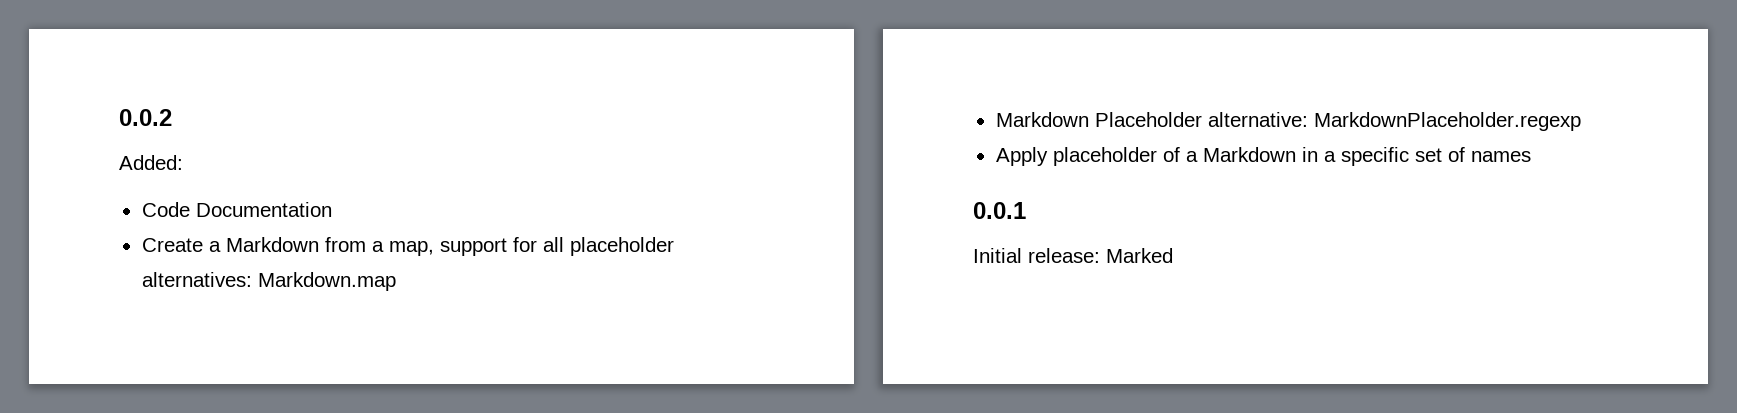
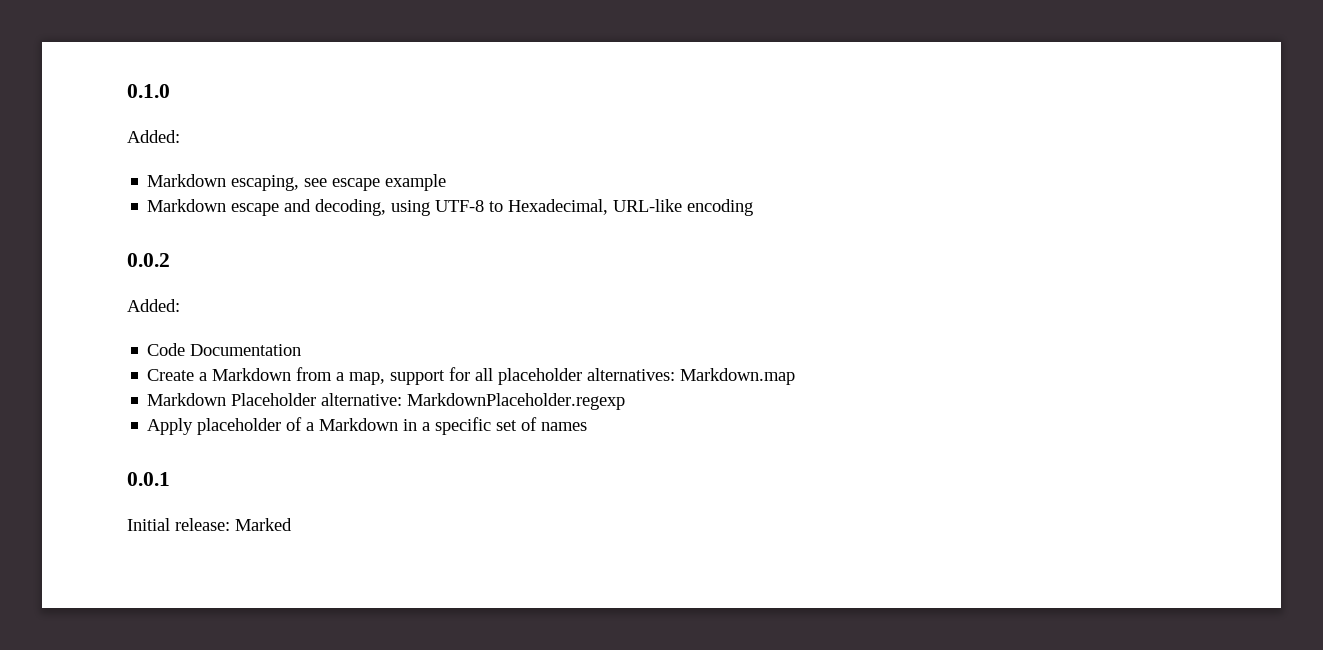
+ 0.1.0
+ Added:
+ Markdown escaping, see escape example
+ Markdown escape and decoding, using UTF-8 to Hexadecimal, URL-like encoding

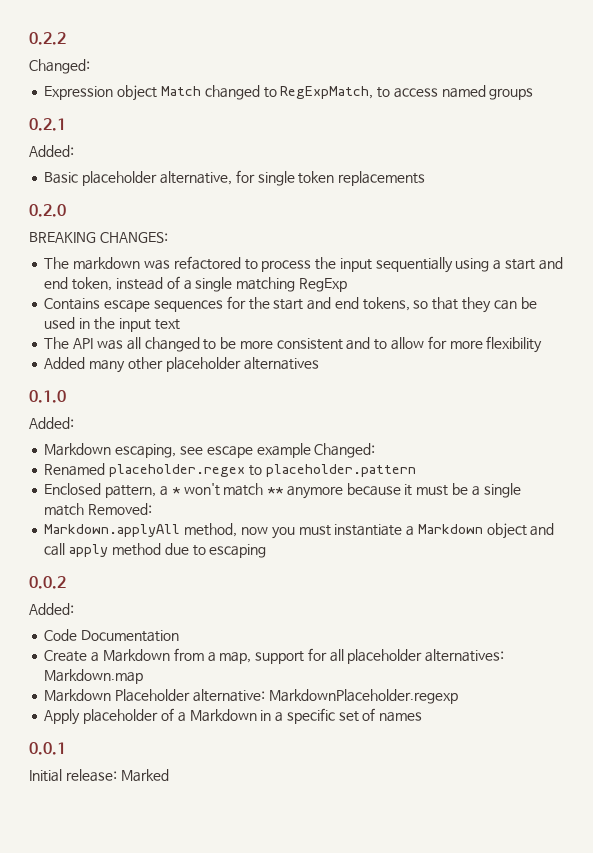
+ 0.2.2
+ Changed:
+ Expression object Match changed to RegExpMatch, to access named groups
+ 0.2.1
+ Added:
+ Basic placeholder alternative, for single token replacements
+ 0.2.0
+ BREAKING CHANGES:
+ The markdown was refactored to process the input sequentially using a start and end token, instead of a single matching RegExp
+ Contains escape sequences for the start and end tokens, so that they can be used in the input text
+ The API was all changed to be more consistent and to allow for more flexibility
+ Added many other placeholder alternatives
- Markdown escaping, see escape example
- Markdown escape and decoding, using UTF-8 to Hexadecimal, URL-like encoding
+ Markdown escaping, see escape example Changed:
+ Renamed placeholder.regex to placeholder.pattern
+ Enclosed pattern, a * won't match ** anymore because it must be a single match Removed:
+ Markdown.applyAll method, now you must instantiate a Markdown object and call apply method due to escaping

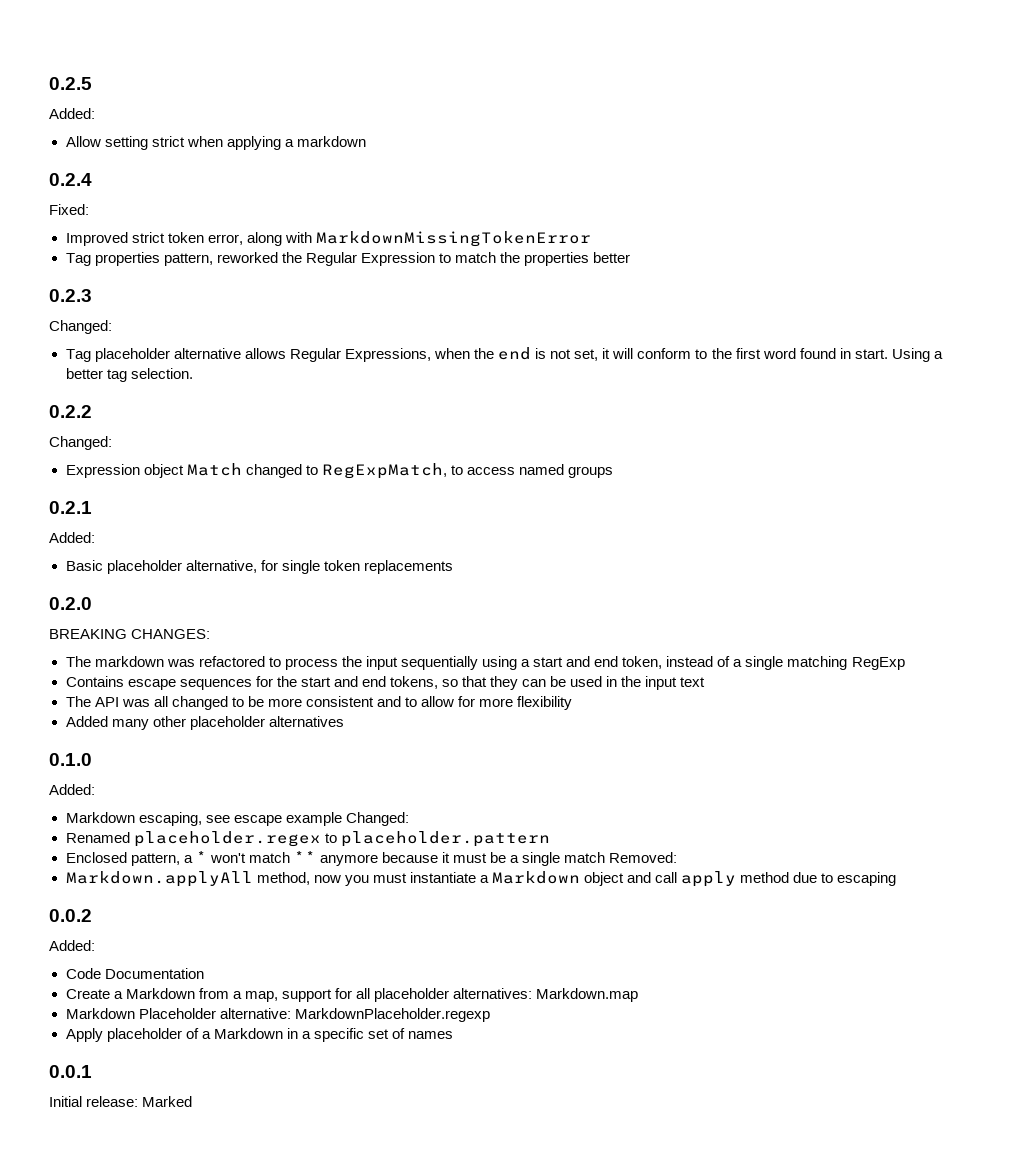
+ 0.2.5
+ Added:
+ Allow setting strict when applying a markdown
+ 0.2.4
+ Fixed:
+ Improved strict token error, along with MarkdownMissingTokenError
+ Tag properties pattern, reworked the Regular Expression to match the properties better
+ 0.2.3
+ Changed:
+ Tag placeholder alternative allows Regular Expressions, when the end is not set, it will conform to the first word found in start. Using a better tag selection.

